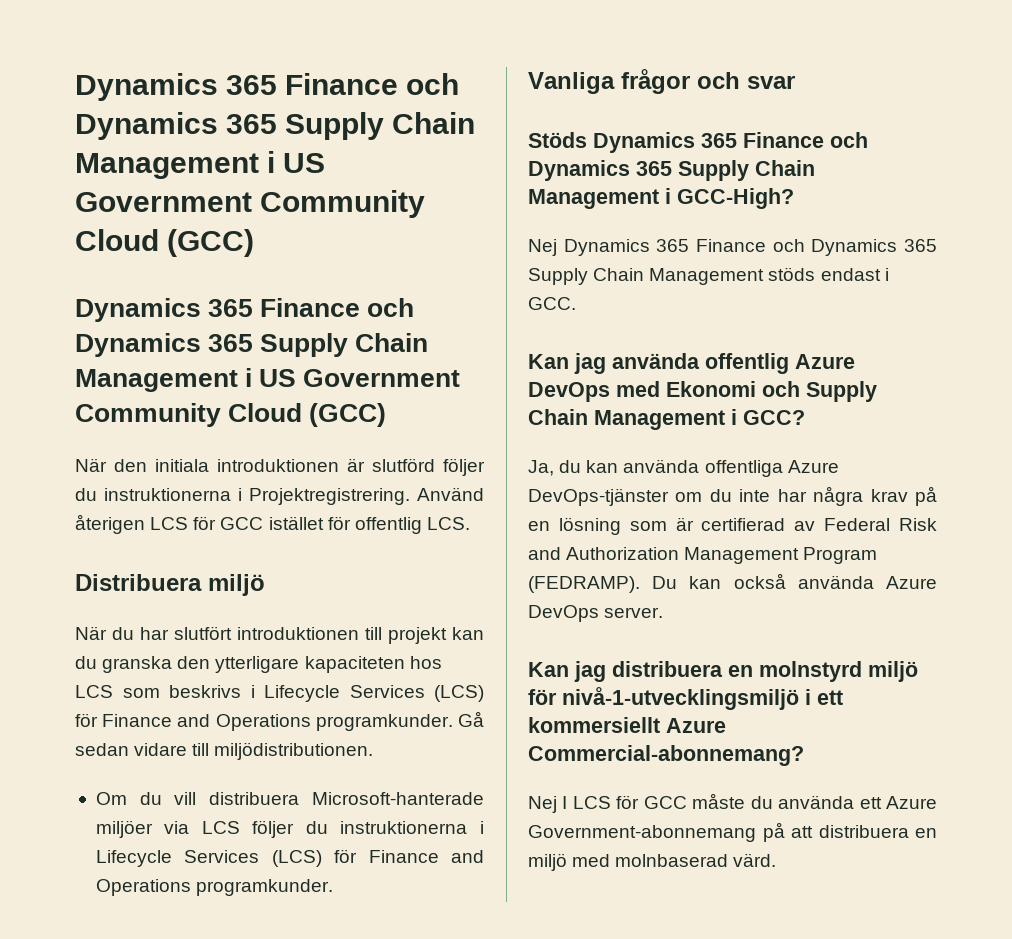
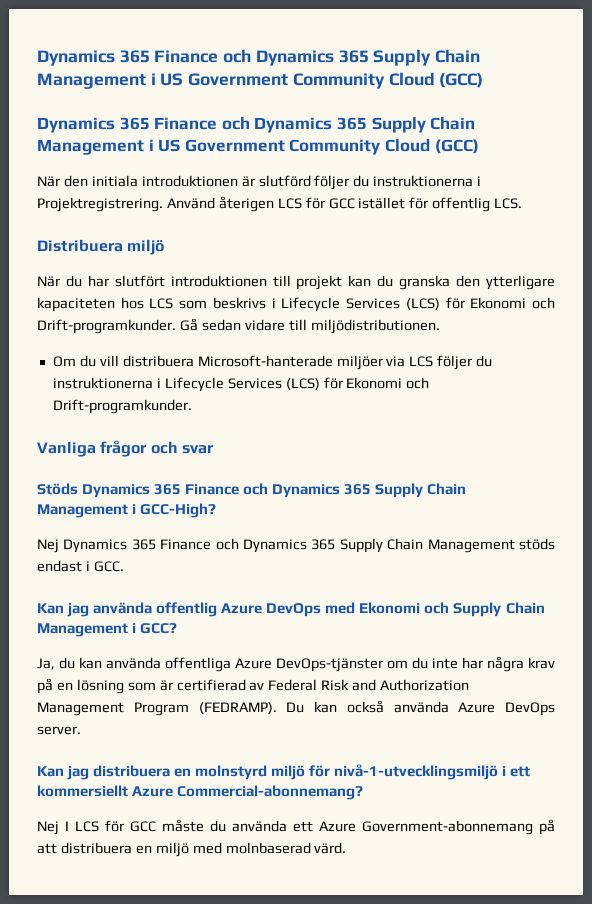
- När du har slutfört introduktionen till projekt kan du granska den ytterligare kapaciteten hos LCS som beskrivs i Lifecycle Services (LCS) för Finance and Operations programkunder.
+ När du har slutfört introduktionen till projekt kan du granska den ytterligare kapaciteten hos LCS som beskrivs i Lifecycle Services (LCS) för Ekonomi och Drift-programkunder.
- Om du vill distribuera Microsoft-hanterade miljöer via LCS följer du instruktionerna i Lifecycle Services (LCS) för Finance and Operations programkunder.
+ Om du vill distribuera Microsoft-hanterade miljöer via LCS följer du instruktionerna i Lifecycle Services (LCS) för Ekonomi och Drift-programkunder.

